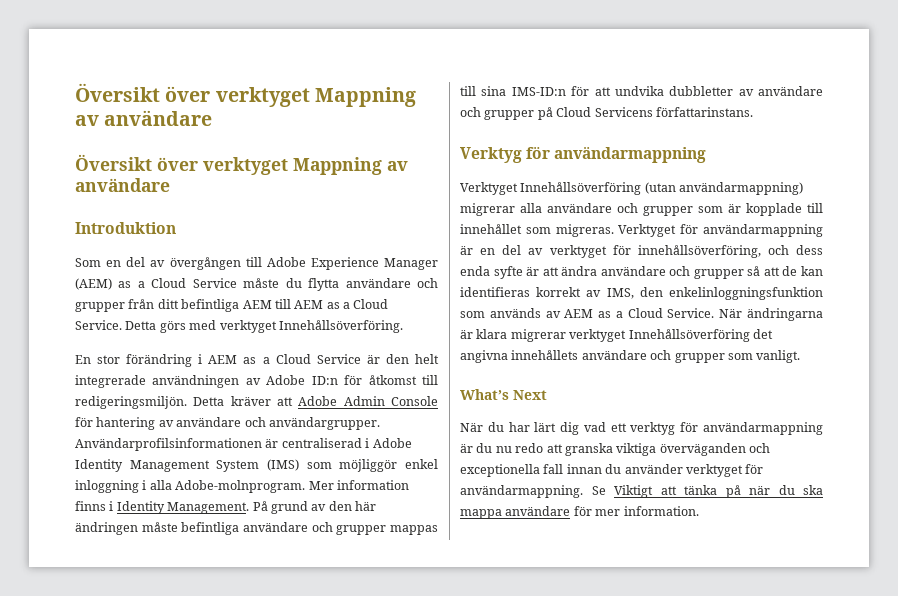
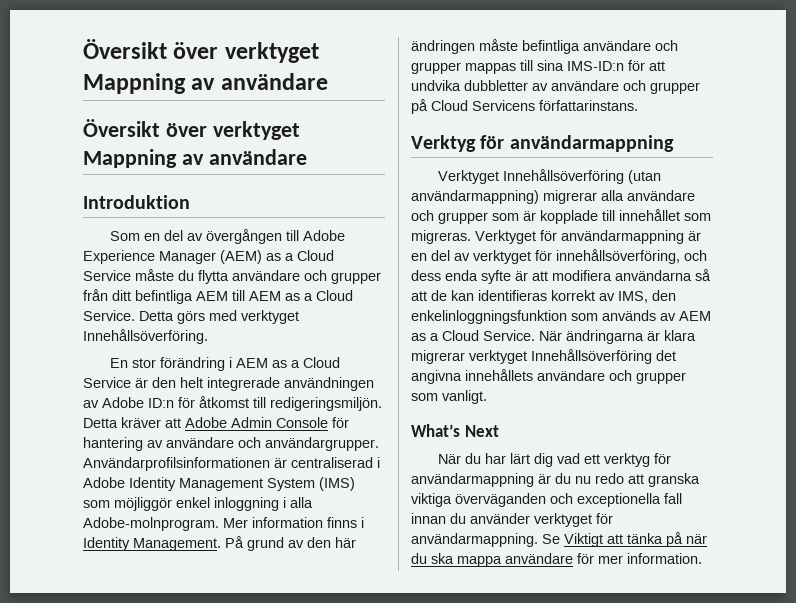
- Verktyget för användarmappning är en del av verktyget för innehållsöverföring, och dess enda syfte är att ändra användare och grupper så att de kan identifieras korrekt av IMS, den enkelinloggningsfunktion som används av AEM as a Cloud Service.
+ Verktyget för användarmappning är en del av verktyget för innehållsöverföring, och dess enda syfte är att modifiera användarna så att de kan identifieras korrekt av IMS, den enkelinloggningsfunktion som används av AEM as a Cloud Service.

